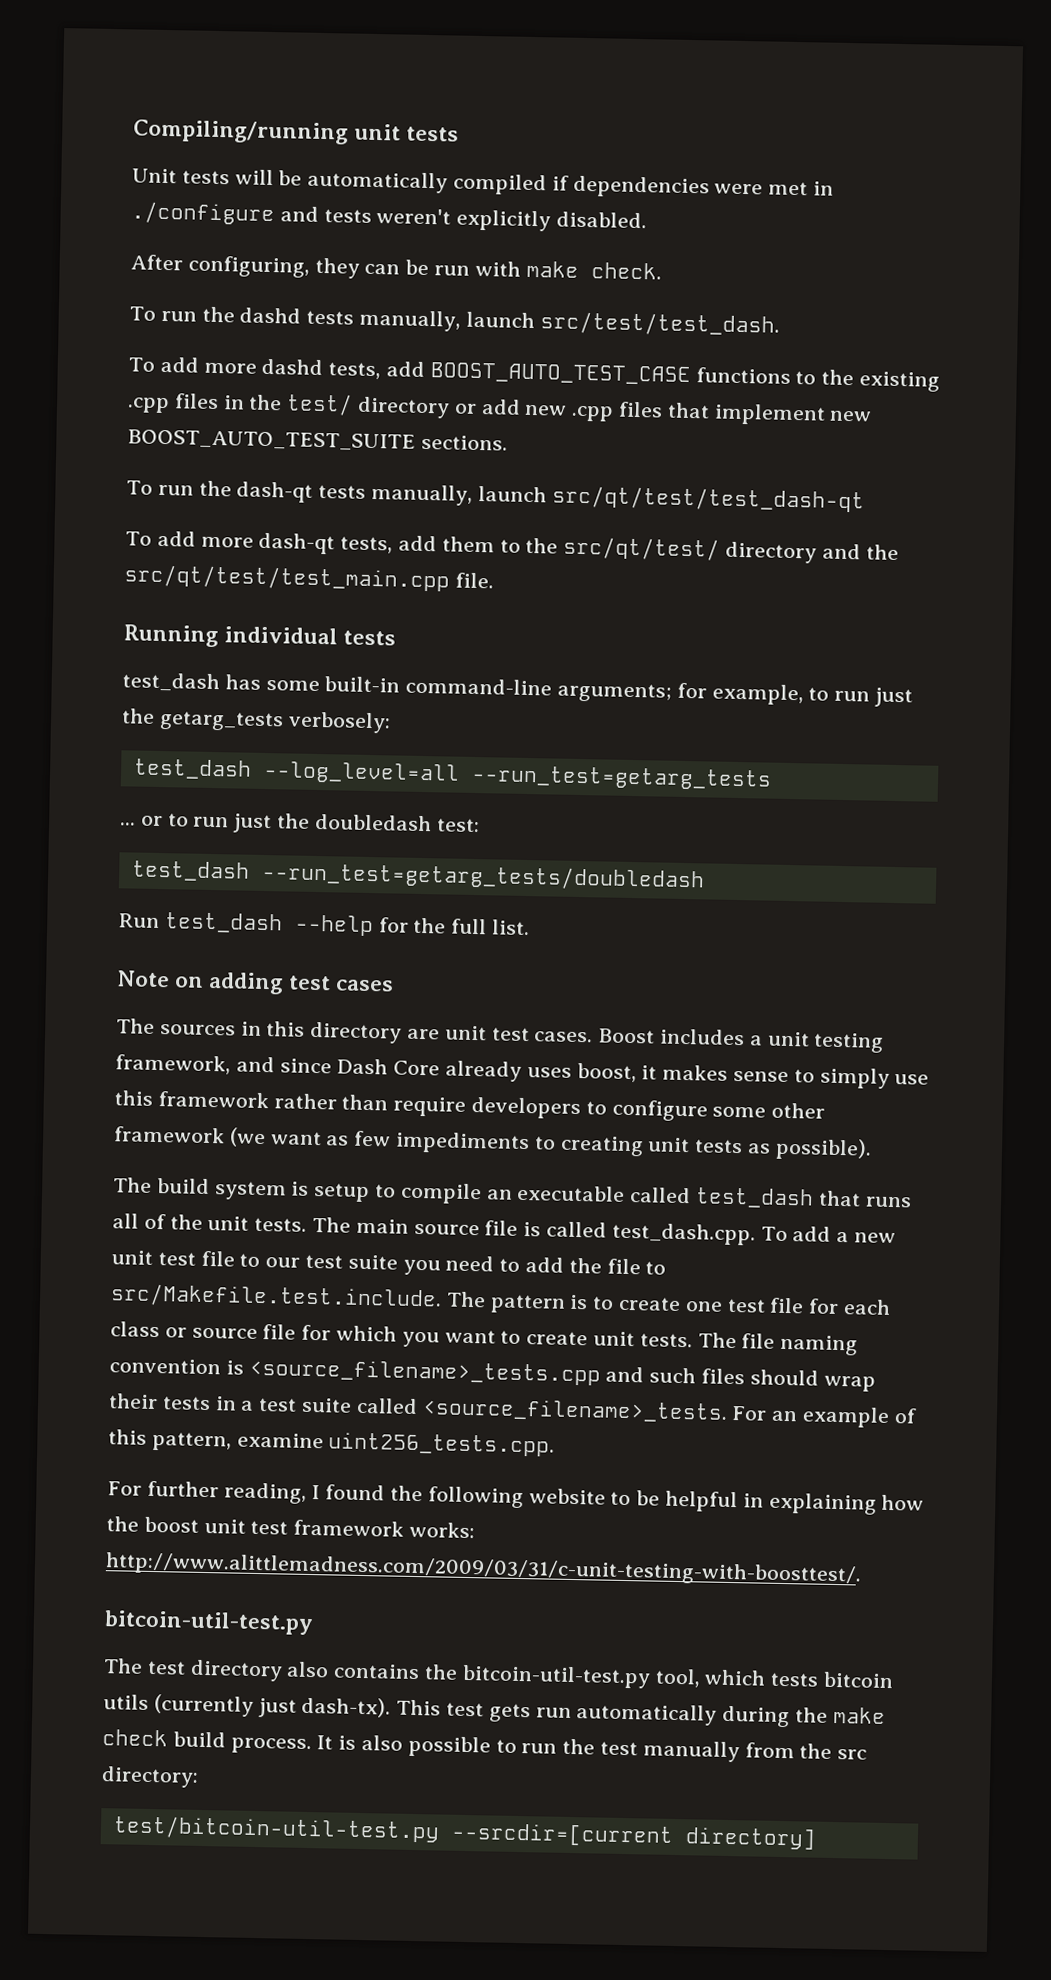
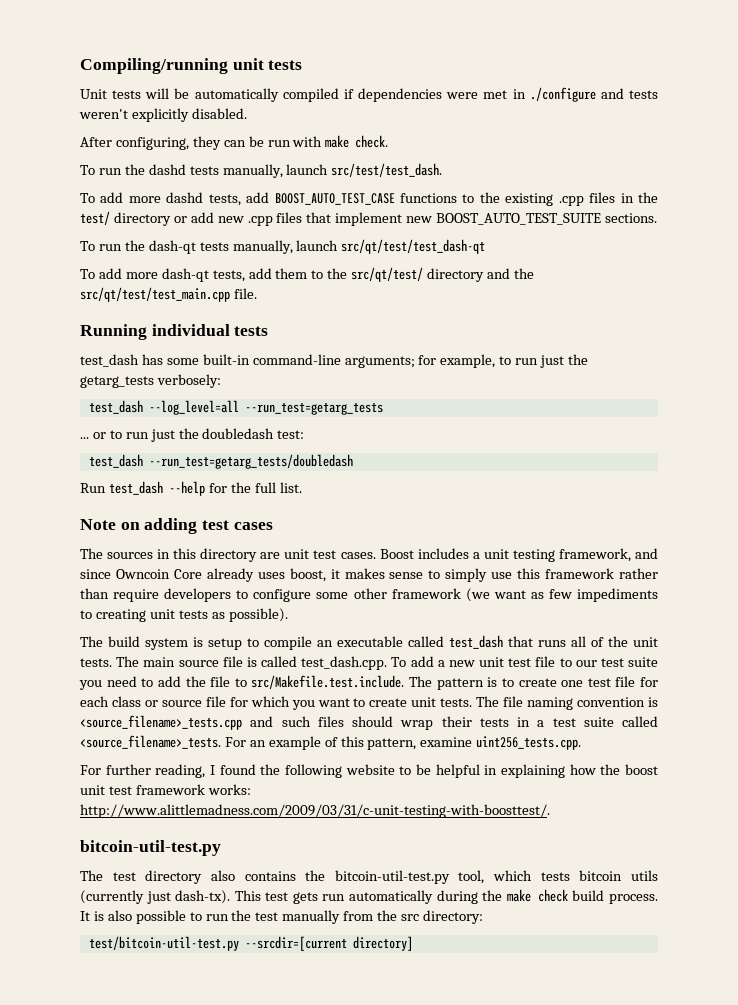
- Boost includes a unit testing framework, and since Dash Core already uses boost, it makes sense to simply use this framework rather than require developers to configure some other framework (we want as few impediments to creating unit tests as possible).
+ Boost includes a unit testing framework, and since Owncoin Core already uses boost, it makes sense to simply use this framework rather than require developers to configure some other framework (we want as few impediments to creating unit tests as possible).

